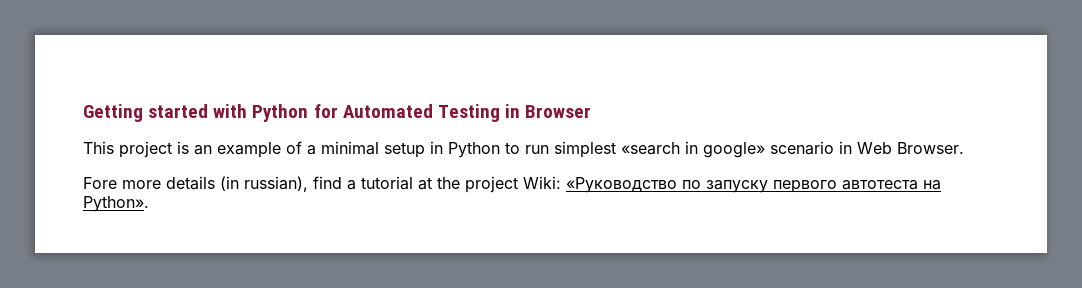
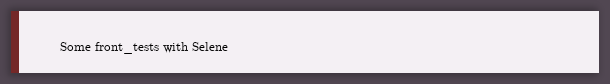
- Getting started with Python for Automated Testing in Browser
- This project is an example of a minimal setup in Python to run simplest «search in google» scenario in Web Browser.
- Fore more details (in russian), find a tutorial at the project Wiki: «Руководство по запуску первого автотеста на Python».
+ Some front_tests with Selene

